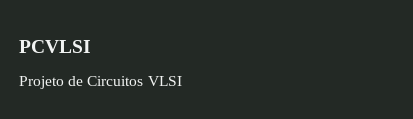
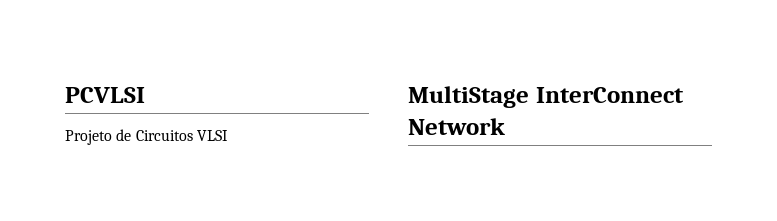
+ MultiStage InterConnect Network

